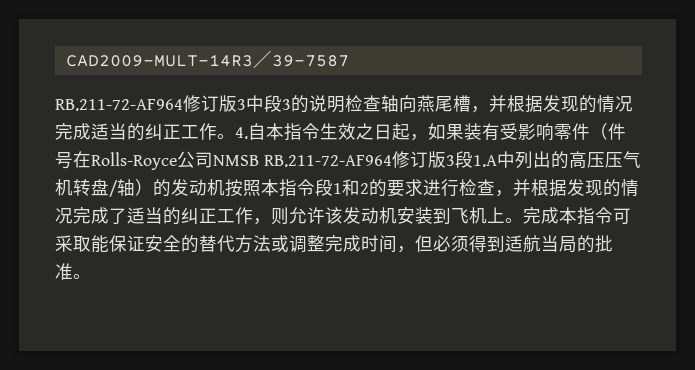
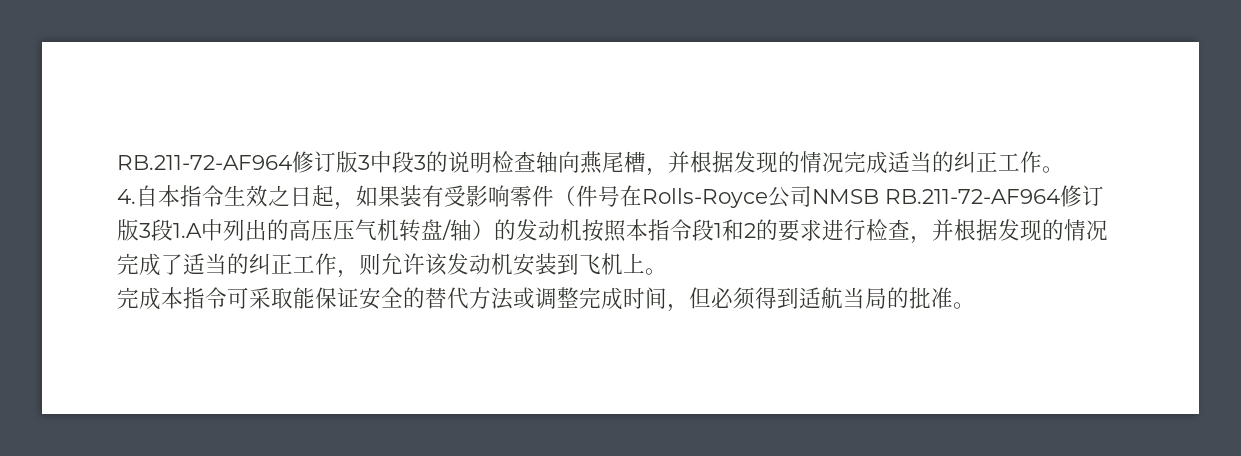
- CAD2009-MULT-14R3／39-7587
- RB.211-72-AF964修订版3中段3的说明检查轴向燕尾槽，并根据发现的情况完成适当的纠正工作。4.自本指令生效之日起，如果装有受影响零件（件号在Rolls-Royce公司NMSB RB.211-72-AF964修订版3段1.A中列出的高压压气机转盘/轴）的发动机按照本指令段1和2的要求进行检查，并根据发现的情况完成了适当的纠正工作，则允许该发动机安装到飞机上。完成本指令可采取能保证安全的替代方法或调整完成时间，但必须得到适航当局的批准。
+ RB.211-72-AF964修订版3中段3的说明检查轴向燕尾槽，并根据发现的情况完成适当的纠正工作。
+ 4.自本指令生效之日起，如果装有受影响零件（件号在Rolls-Royce公司NMSB RB.211-72-AF964修订版3段1.A中列出的高压压气机转盘/轴）的发动机按照本指令段1和2的要求进行检查，并根据发现的情况完成了适当的纠正工作，则允许该发动机安装到飞机上。
+ 完成本指令可采取能保证安全的替代方法或调整完成时间，但必须得到适航当局的批准。

